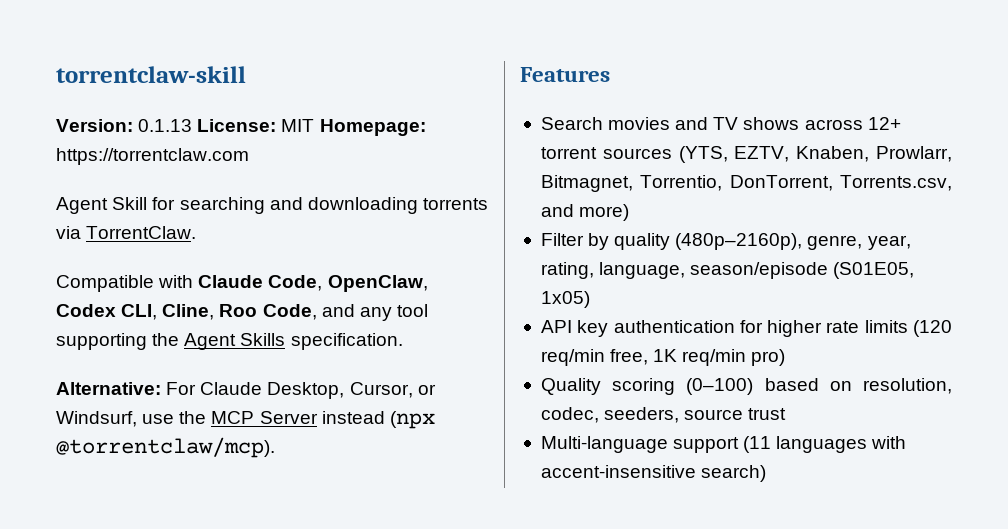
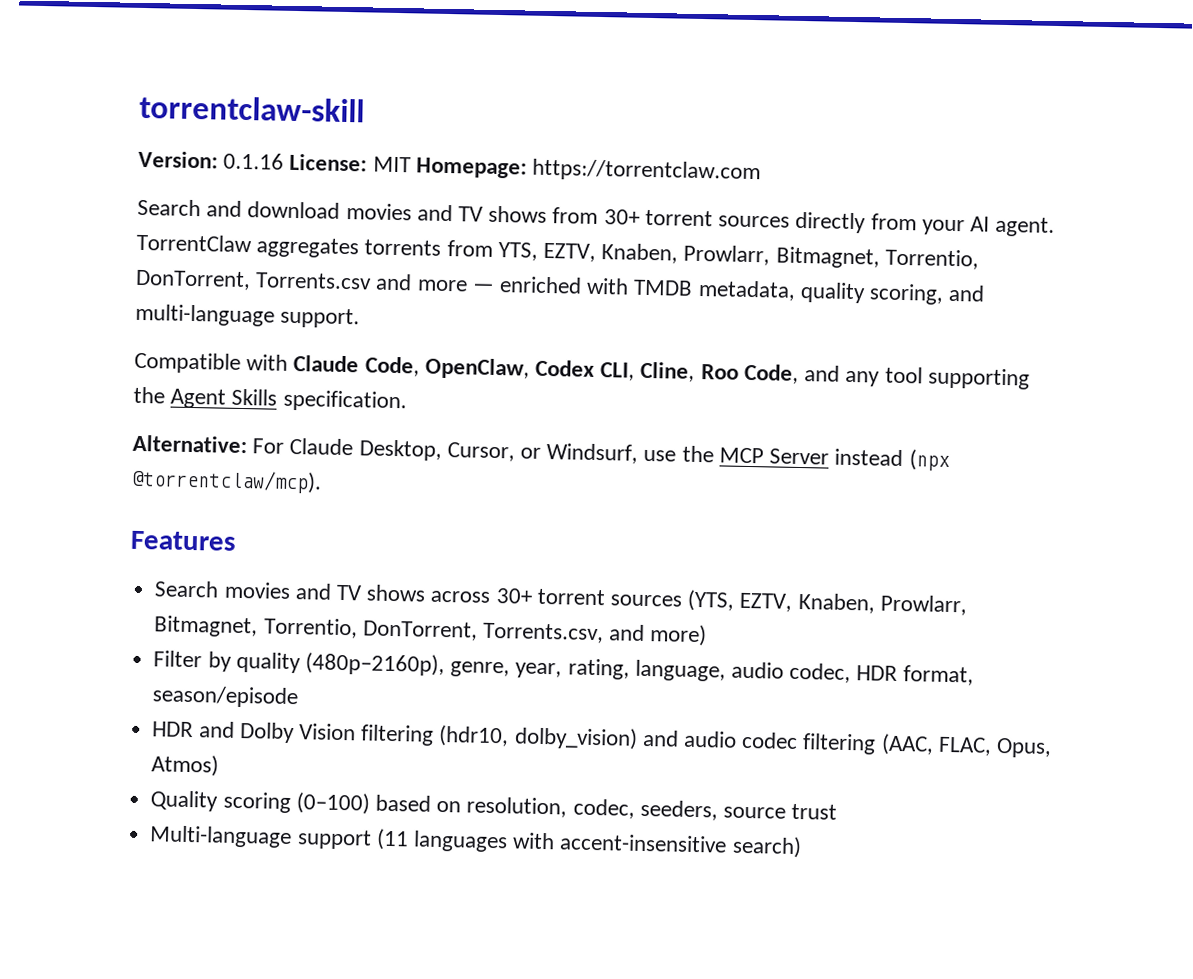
- Version: 0.1.13 License: MIT Homepage: https://torrentclaw.com
+ Version: 0.1.16 License: MIT Homepage: https://torrentclaw.com
- Agent Skill for searching and downloading torrents via TorrentClaw.
+ Search and download movies and TV shows from 30+ torrent sources directly from your AI agent. TorrentClaw aggregates torrents from YTS, EZTV, Knaben, Prowlarr, Bitmagnet, Torrentio, DonTorrent, Torrents.csv and more — enriched with TMDB metadata, quality scoring, and multi-language support.
- Search movies and TV shows across 12+ torrent sources (YTS, EZTV, Knaben, Prowlarr, Bitmagnet, Torrentio, DonTorrent, Torrents.csv, and more)
+ Search movies and TV shows across 30+ torrent sources (YTS, EZTV, Knaben, Prowlarr, Bitmagnet, Torrentio, DonTorrent, Torrents.csv, and more)
- Filter by quality (480p–2160p), genre, year, rating, language, season/episode (S01E05, 1x05)
- API key authentication for higher rate limits (120 req/min free, 1K req/min pro)
+ Filter by quality (480p–2160p), genre, year, rating, language, audio codec, HDR format, season/episode
+ HDR and Dolby Vision filtering (hdr10, dolby_vision) and audio codec filtering (AAC, FLAC, Opus, Atmos)

